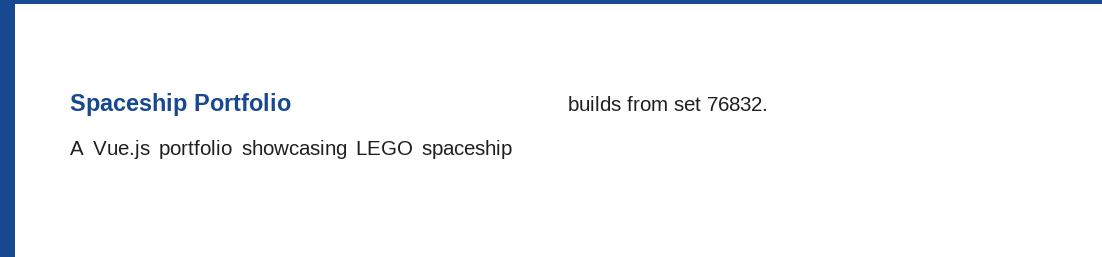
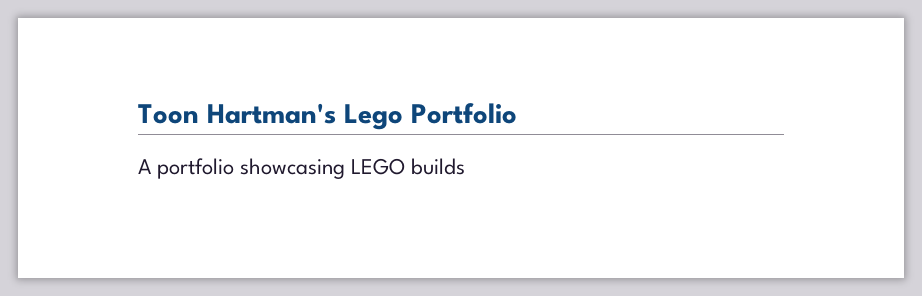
- Spaceship Portfolio
+ Toon Hartman's Lego Portfolio
- A Vue.js portfolio showcasing LEGO spaceship builds from set 76832.
+ A portfolio showcasing LEGO builds

